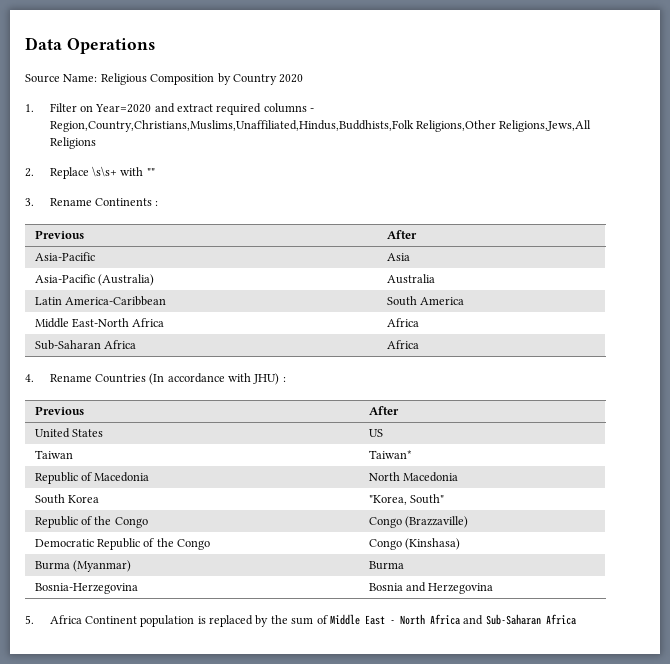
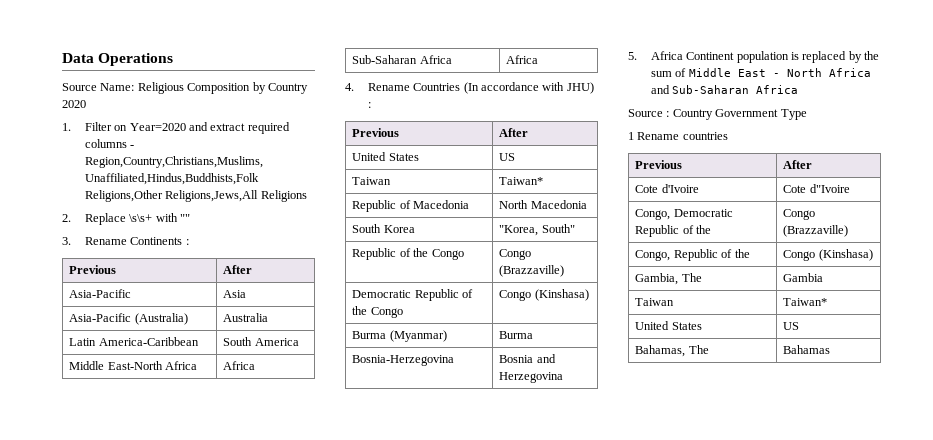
+ Source : Country Government Type
+ 1 Rename countries
+ Previous | After
+ Cote d'Ivoire | Cote d"Ivoire
+ Congo, Democratic Republic of the | Congo (Brazzaville)
+ Congo, Republic of the | Congo (Kinshasa)
+ Gambia, The | Gambia
+ Taiwan | Taiwan*
+ United States | US
+ Bahamas, The | Bahamas

